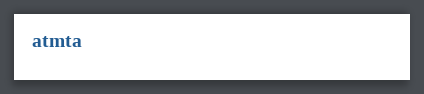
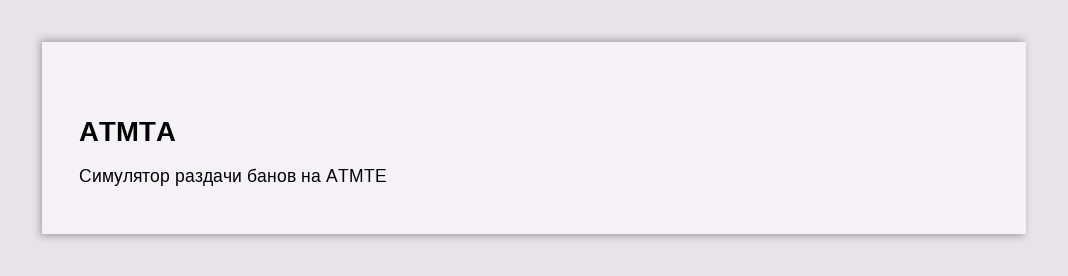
- atmta
+ ATMTA
+ Симулятор раздачи банов на АТМТЕ

